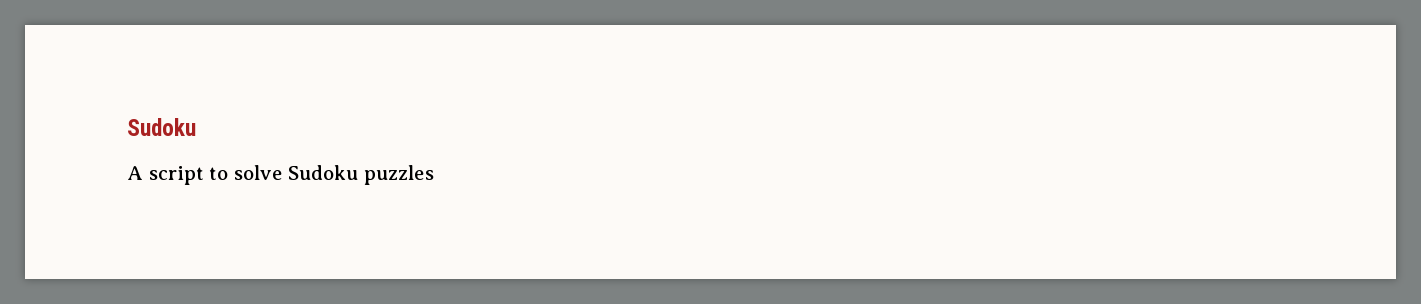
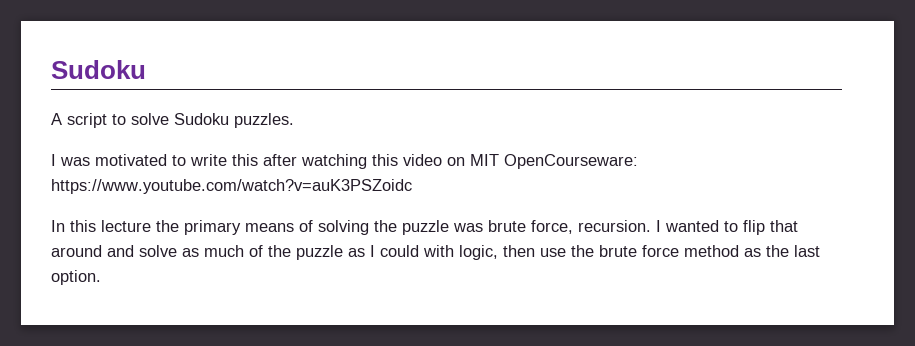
- A script to solve Sudoku puzzles
+ A script to solve Sudoku puzzles.
+ I was motivated to write this after watching this video on MIT OpenCourseware: https://www.youtube.com/watch?v=auK3PSZoidc
+ In this lecture the primary means of solving the puzzle was brute force, recursion. I wanted to flip that around and solve as much of the puzzle as I could with logic, then use the brute force method as the last option.

